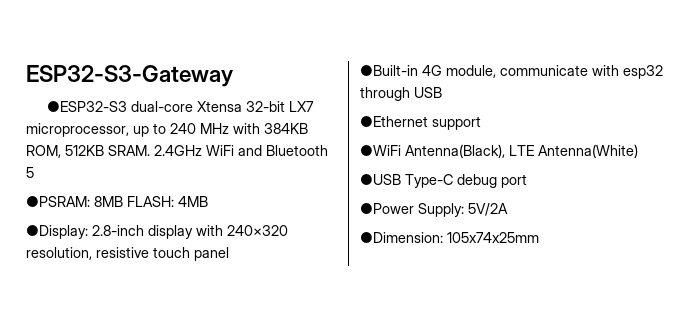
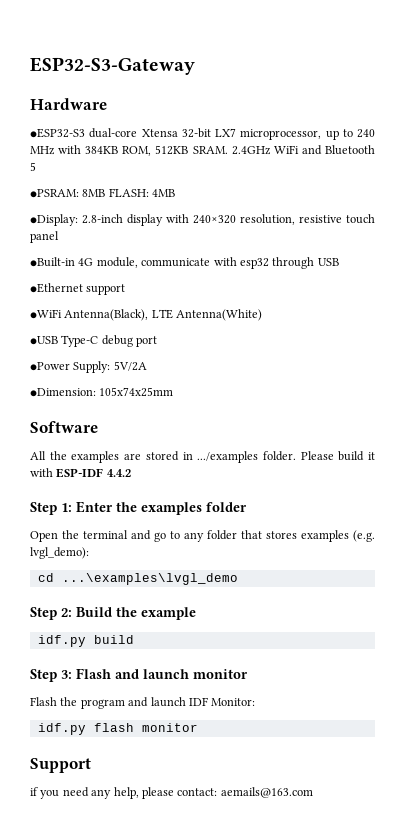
+ Hardware
+ Software
+ All the examples are stored in .../examples folder. Please build it with ESP-IDF 4.4.2
+ Step 1: Enter the examples folder
+ Open the terminal and go to any folder that stores examples (e.g. lvgl_demo):
+ cd ...\examples\lvgl_demo
+ Step 2: Build the example
+ idf.py build
+ Step 3: Flash and launch monitor
+ Flash the program and launch IDF Monitor:
+ idf.py flash monitor
+ Support
+ if you need any help, please contact: aemails@163.com

